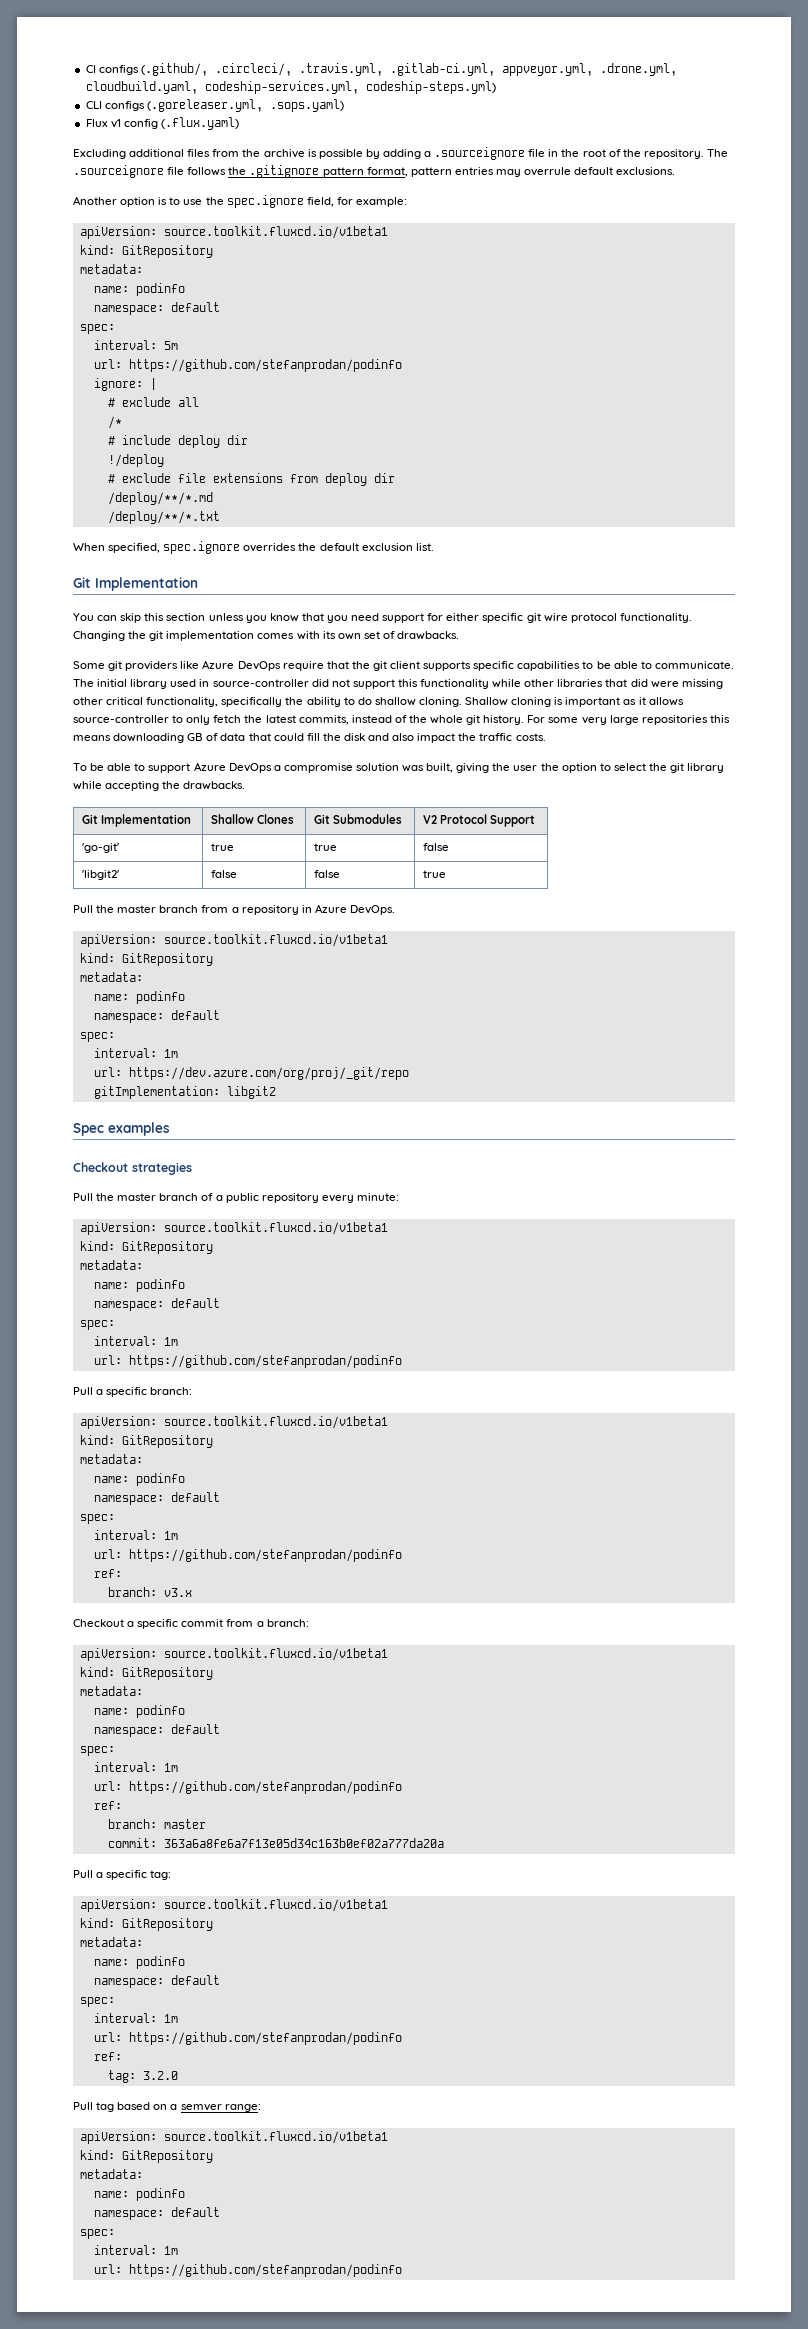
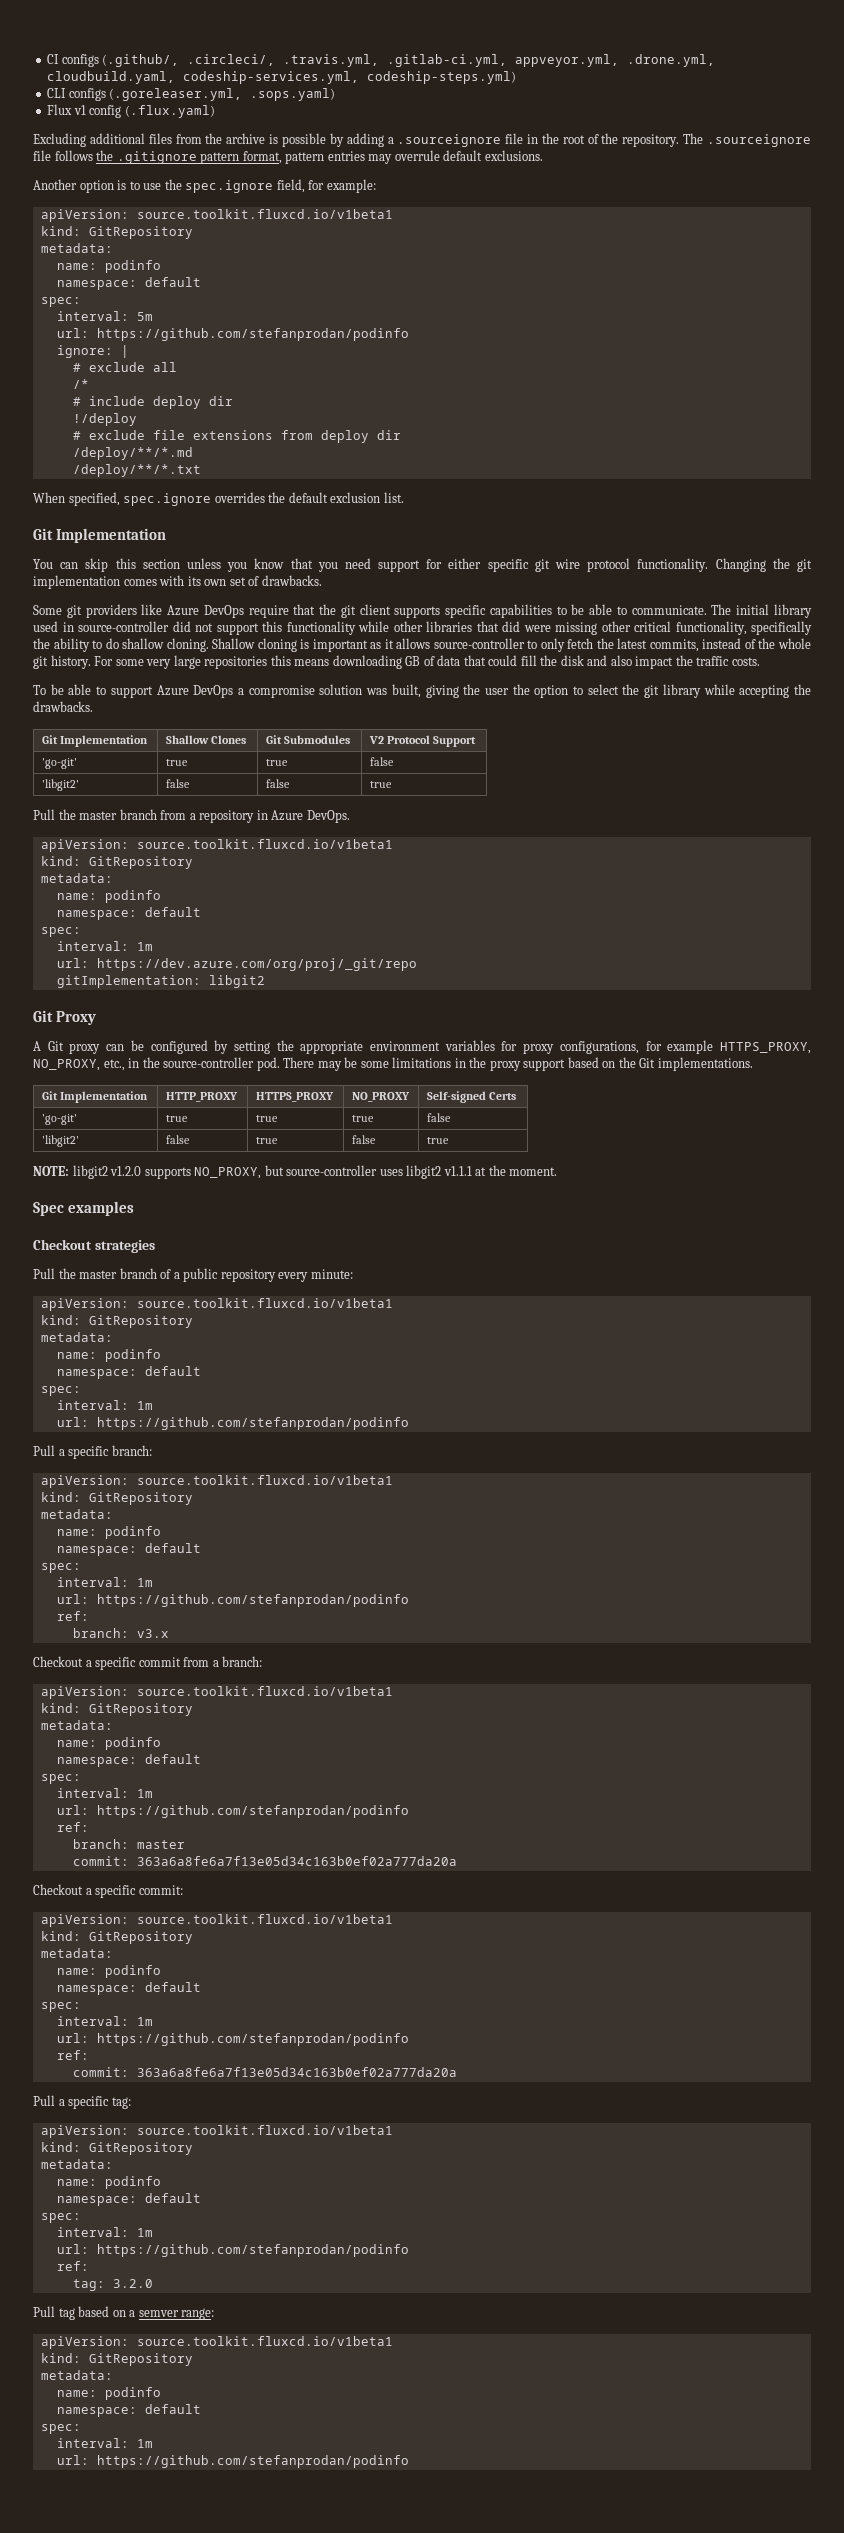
+ Git Proxy
+ A Git proxy can be configured by setting the appropriate environment variables for proxy configurations, for example HTTPS_PROXY, NO_PROXY, etc., in the source-controller pod. There may be some limitations in the proxy support based on the Git implementations.
+ Git Implementation | HTTP_PROXY | HTTPS_PROXY | NO_PROXY | Self-signed Certs
+ 'go-git' | true | true | true | false
+ 'libgit2' | false | true | false | true
+ NOTE: libgit2 v1.2.0 supports NO_PROXY, but source-controller uses libgit2 v1.1.1 at the moment.
+ Checkout a specific commit:
+ apiVersion: source.toolkit.fluxcd.io/v1beta1
+ kind: GitRepository
+ metadata:
+ name: podinfo
+ namespace: default
+ spec:
+ interval: 1m
+ url: https://github.com/stefanprodan/podinfo
+ ref:
+ commit: 363a6a8fe6a7f13e05d34c163b0ef02a777da20a

